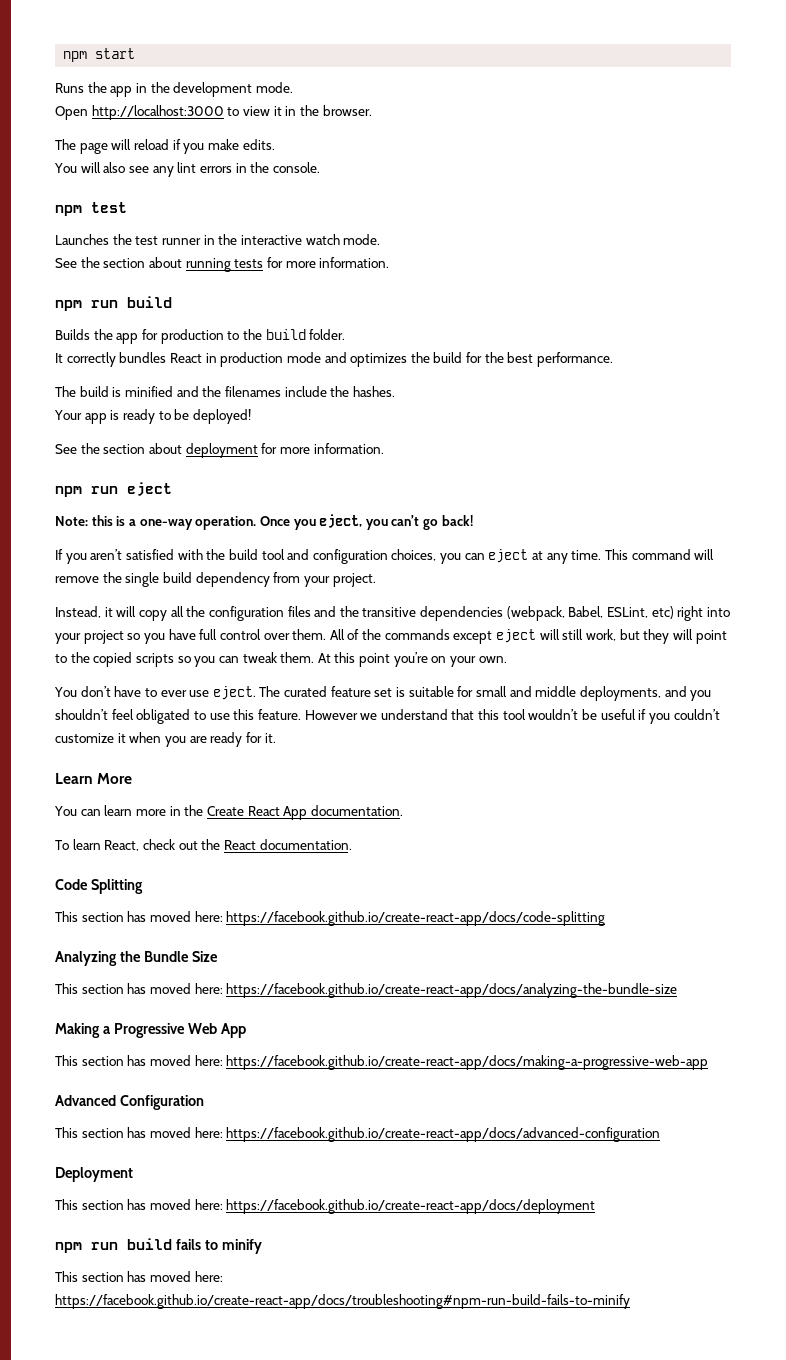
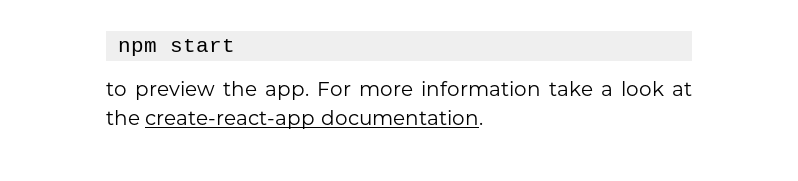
- Runs the app in the development mode.
- Open http://localhost:3000 to view it in the browser.
- The page will reload if you make edits.
- You will also see any lint errors in the console.
- npm test
- Launches the test runner in the interactive watch mode.
- See the section about running tests for more information.
- npm run build
- Builds the app for production to the build folder.
- It correctly bundles React in production mode and optimizes the build for the best performance.
- The build is minified and the filenames include the hashes.
- Your app is ready to be deployed!
- See the section about deployment for more information.
- npm run eject
- Note: this is a one-way operation. Once you eject, you can’t go back!
- If you aren’t satisfied with the build tool and configuration choices, you can eject at any time. This command will remove the single build dependency from your project.
- Instead, it will copy all the configuration files and the transitive dependencies (webpack, Babel, ESLint, etc) right into your project so you have full control over them. All of the commands except eject will still work, but they will point to the copied scripts so you can tweak them. At this point you’re on your own.
- You don’t have to ever use eject. The curated feature set is suitable for small and middle deployments, and you shouldn’t feel obligated to use this feature. However we understand that this tool wouldn’t be useful if you couldn’t customize it when you are ready for it.
- Learn More
- You can learn more in the Create React App documentation.
- To learn React, check out the React documentation.
- Code Splitting
- This section has moved here: https://facebook.github.io/create-react-app/docs/code-splitting
- Analyzing the Bundle Size
- This section has moved here: https://facebook.github.io/create-react-app/docs/analyzing-the-bundle-size
- Making a Progressive Web App
- This section has moved here: https://facebook.github.io/create-react-app/docs/making-a-progressive-web-app
- Advanced Configuration
- This section has moved here: https://facebook.github.io/create-react-app/docs/advanced-configuration
- Deployment
- This section has moved here: https://facebook.github.io/create-react-app/docs/deployment
- npm run build fails to minify
- This section has moved here: https://facebook.github.io/create-react-app/docs/troubleshooting#npm-run-build-fails-to-minify
+ to preview the app. For more information take a look at the create-react-app documentation.

